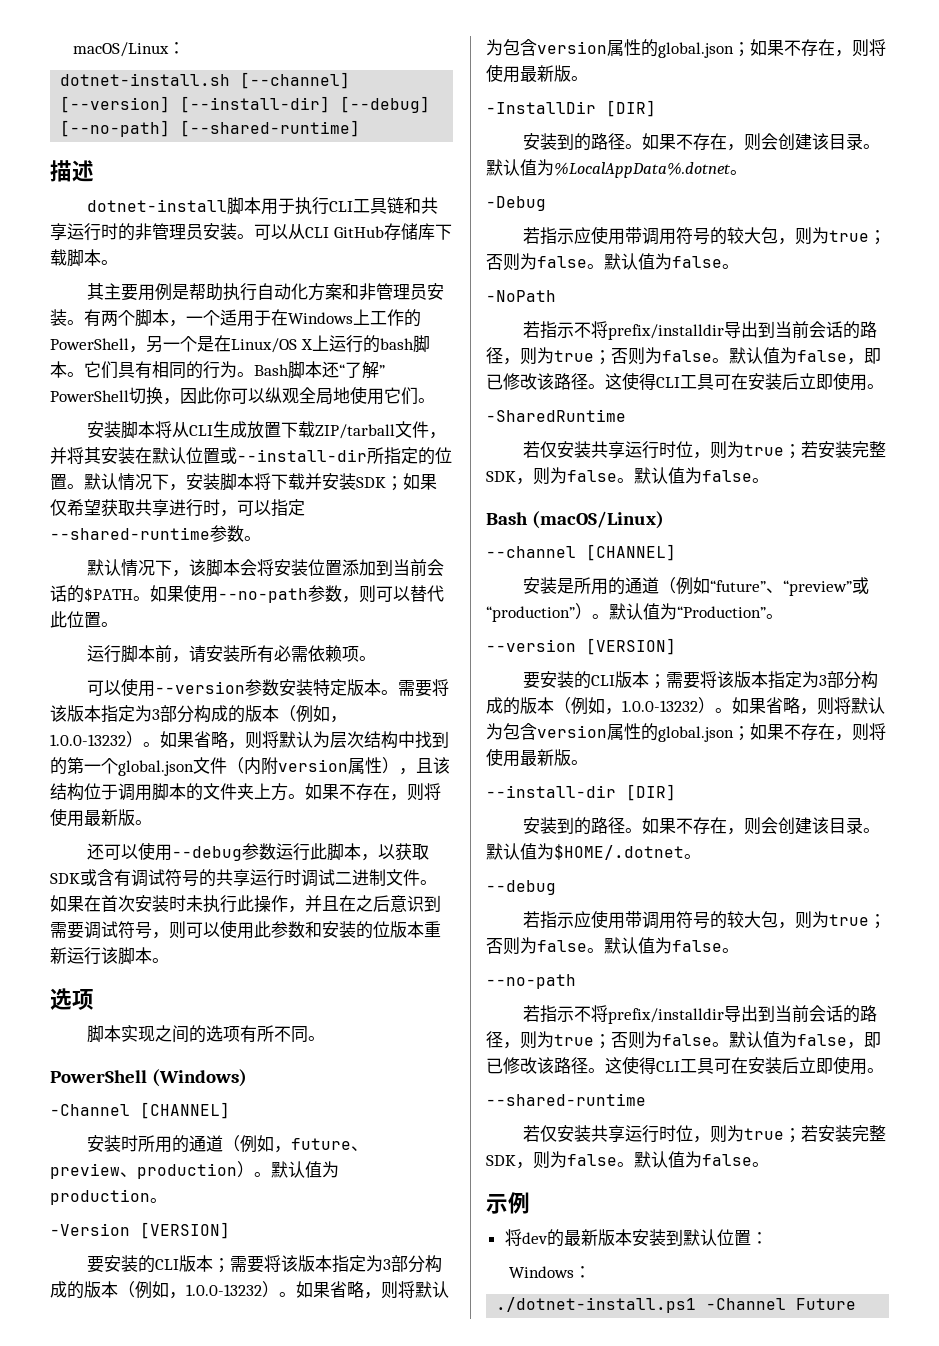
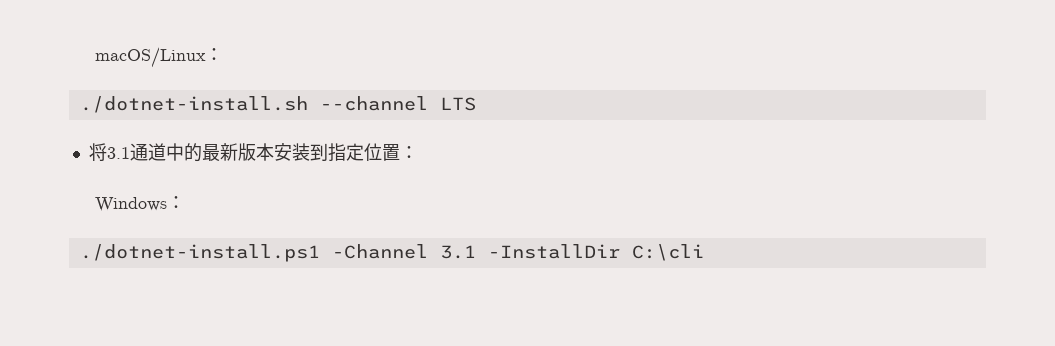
- dotnet-install.sh [--channel] [--version] [--install-dir] [--debug] [--no-path] [--shared-runtime]
- 描述
- dotnet-install脚本用于执行CLI工具链和共享运行时的非管理员安装。可以从CLI GitHub存储库下载脚本。
- 其主要用例是帮助执行自动化方案和非管理员安装。有两个脚本，一个适用于在Windows上工作的PowerShell，另一个是在Linux/OS X上运行的bash脚本。它们具有相同的行为。Bash脚本还“了解” PowerShell切换，因此你可以纵观全局地使用它们。
- 安装脚本将从CLI生成放置下载ZIP/tarball文件，并将其安装在默认位置或--install-dir所指定的位置。默认情况下，安装脚本将下载并安装SDK；如果仅希望获取共享进行时，可以指定--shared-runtime参数。
- 默认情况下，该脚本会将安装位置添加到当前会话的$PATH。如果使用--no-path参数，则可以替代此位置。
- 运行脚本前，请安装所有必需依赖项。
- 可以使用--version参数安装特定版本。需要将该版本指定为3部分构成的版本（例如，1.0.0-13232）。如果省略，则将默认为层次结构中找到的第一个global.json文件（内附version属性），且该结构位于调用脚本的文件夹上方。如果不存在，则将使用最新版。
- 还可以使用--debug参数运行此脚本，以获取SDK或含有调试符号的共享运行时调试二进制文件。如果在首次安装时未执行此操作，并且在之后意识到需要调试符号，则可以使用此参数和安装的位版本重新运行该脚本。
- 选项
- 脚本实现之间的选项有所不同。
- PowerShell (Windows)
- -Channel [CHANNEL]
- 安装时所用的通道（例如，future、preview、production）。默认值为production。
- -Version [VERSION]
- 要安装的CLI版本；需要将该版本指定为3部分构成的版本（例如，1.0.0-13232）。如果省略，则将默认为包含version属性的global.json；如果不存在，则将使用最新版。
- -InstallDir [DIR]
- 安装到的路径。如果不存在，则会创建该目录。默认值为%LocalAppData%.dotnet。
- -Debug
- 若指示应使用带调用符号的较大包，则为true；否则为false。默认值为false。
- -NoPath
- 若指示不将prefix/installdir导出到当前会话的路径，则为true；否则为false。默认值为false，即已修改该路径。这使得CLI工具可在安装后立即使用。
- -SharedRuntime
- 若仅安装共享运行时位，则为true；若安装完整SDK，则为false。默认值为false。
- Bash (macOS/Linux)
- --channel [CHANNEL]
- 安装是所用的通道（例如“future”、“preview”或“production”）。默认值为“Production”。
- --version [VERSION]
- 要安装的CLI版本；需要将该版本指定为3部分构成的版本（例如，1.0.0-13232）。如果省略，则将默认为包含version属性的global.json；如果不存在，则将使用最新版。
- --install-dir [DIR]
- 安装到的路径。如果不存在，则会创建该目录。默认值为$HOME/.dotnet。
- --debug
- 若指示应使用带调用符号的较大包，则为true；否则为false。默认值为false。
- --no-path
- 若指示不将prefix/installdir导出到当前会话的路径，则为true；否则为false。默认值为false，即已修改该路径。这使得CLI工具可在安装后立即使用。
- --shared-runtime
- 若仅安装共享运行时位，则为true；若安装完整SDK，则为false。默认值为false。
- 示例
- 将dev的最新版本安装到默认位置：
+ ./dotnet-install.sh --channel LTS
+ 将3.1通道中的最新版本安装到指定位置：
- ./dotnet-install.ps1 -Channel Future
+ ./dotnet-install.ps1 -Channel 3.1 -InstallDir C:\cli

